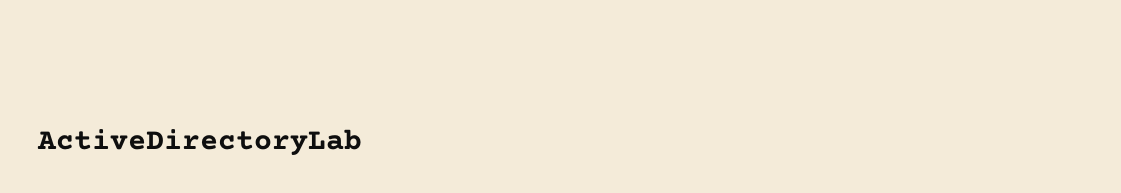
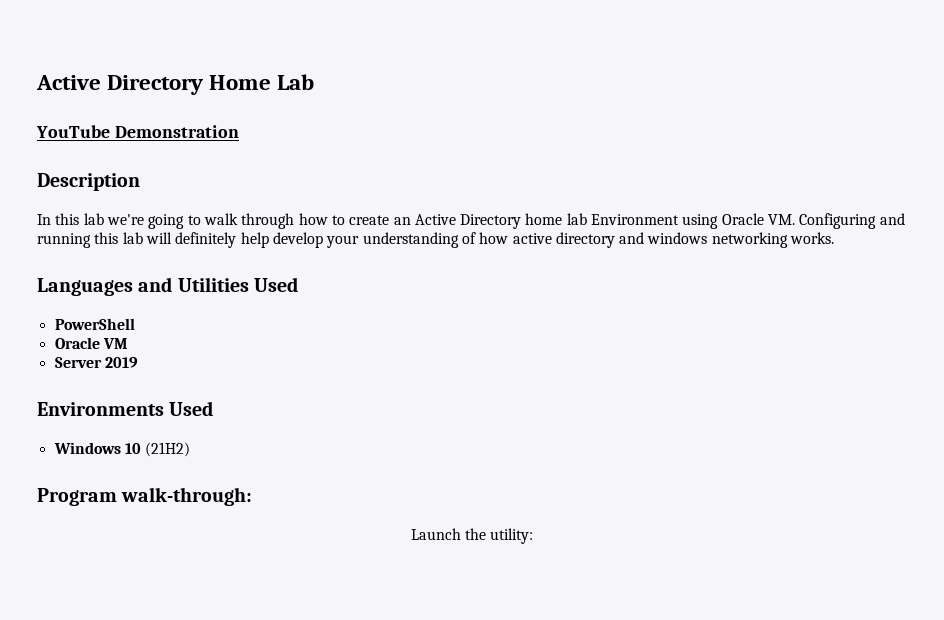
- ActiveDirectoryLab
+ Active Directory Home Lab
+ YouTube Demonstration
+ Description
+ In this lab we're going to walk through how to create an Active Directory home lab Environment using Oracle VM. Configuring and running this lab will definitely help develop your understanding of how active directory and windows networking works.
+ Languages and Utilities Used
+ PowerShell
+ Oracle VM
+ Server 2019
+ Environments Used
+ Windows 10 (21H2)
+ Program walk-through:
+ Launch the utility:

